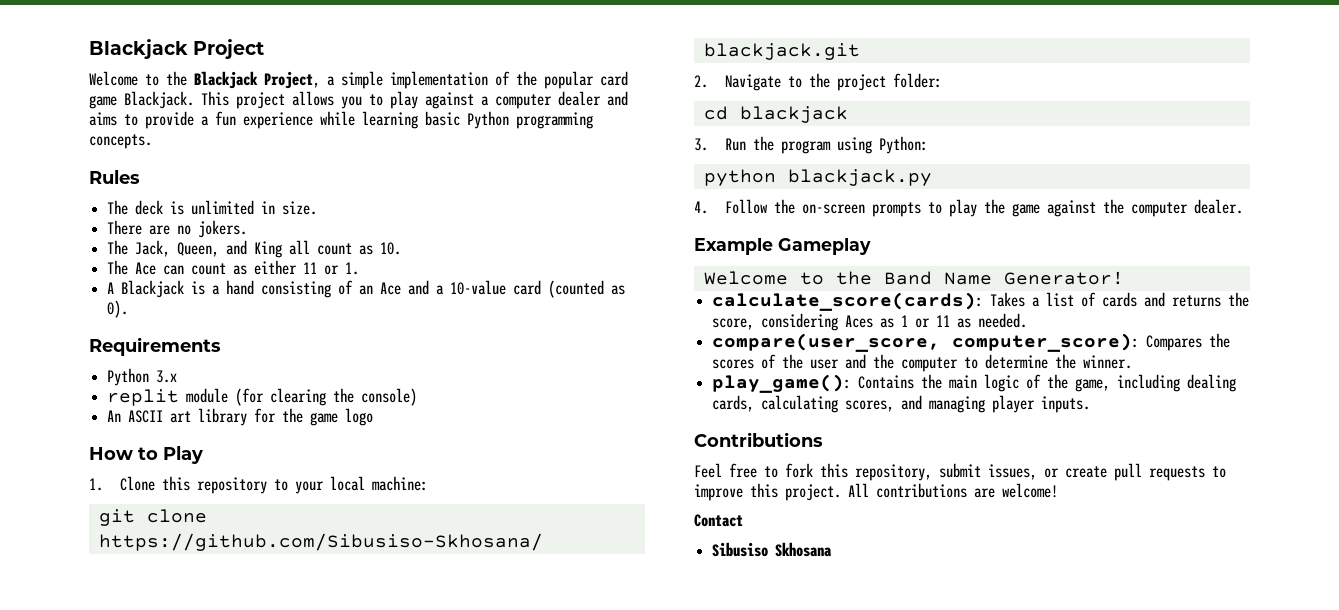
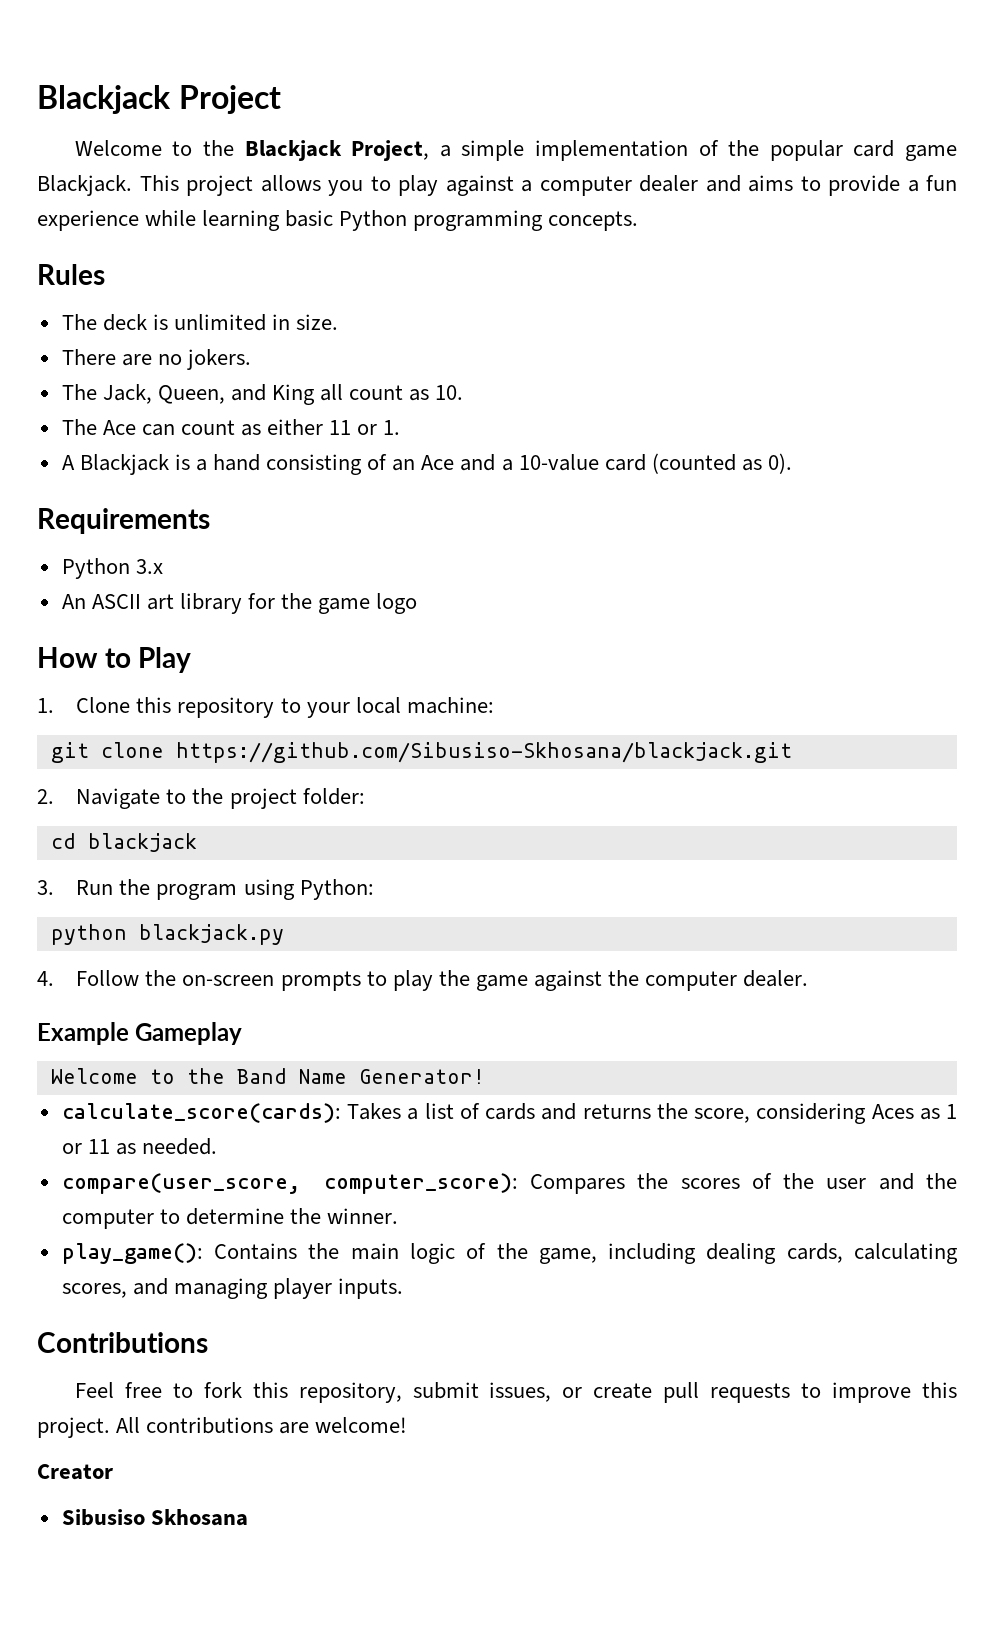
- replit module (for clearing the console)
- Contact
+ Creator

